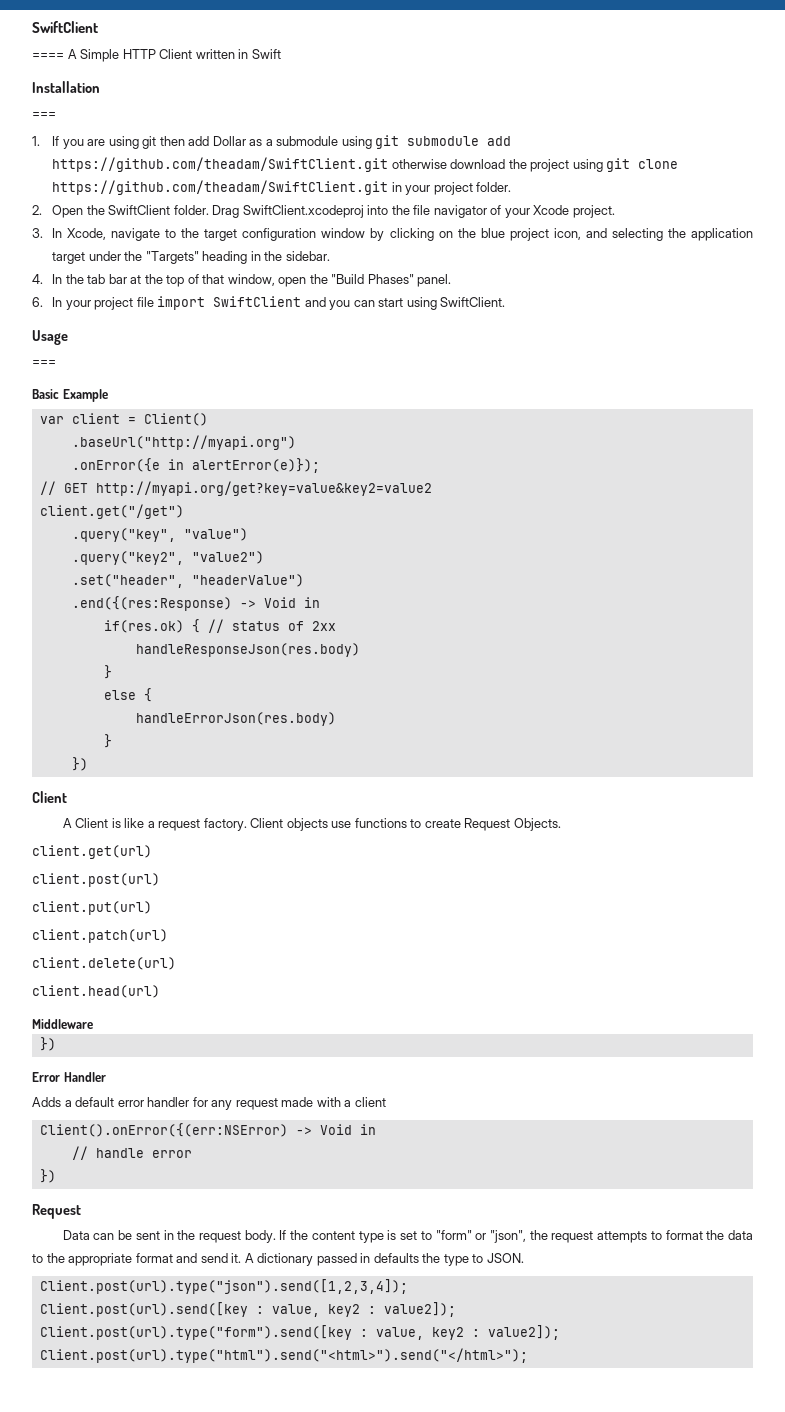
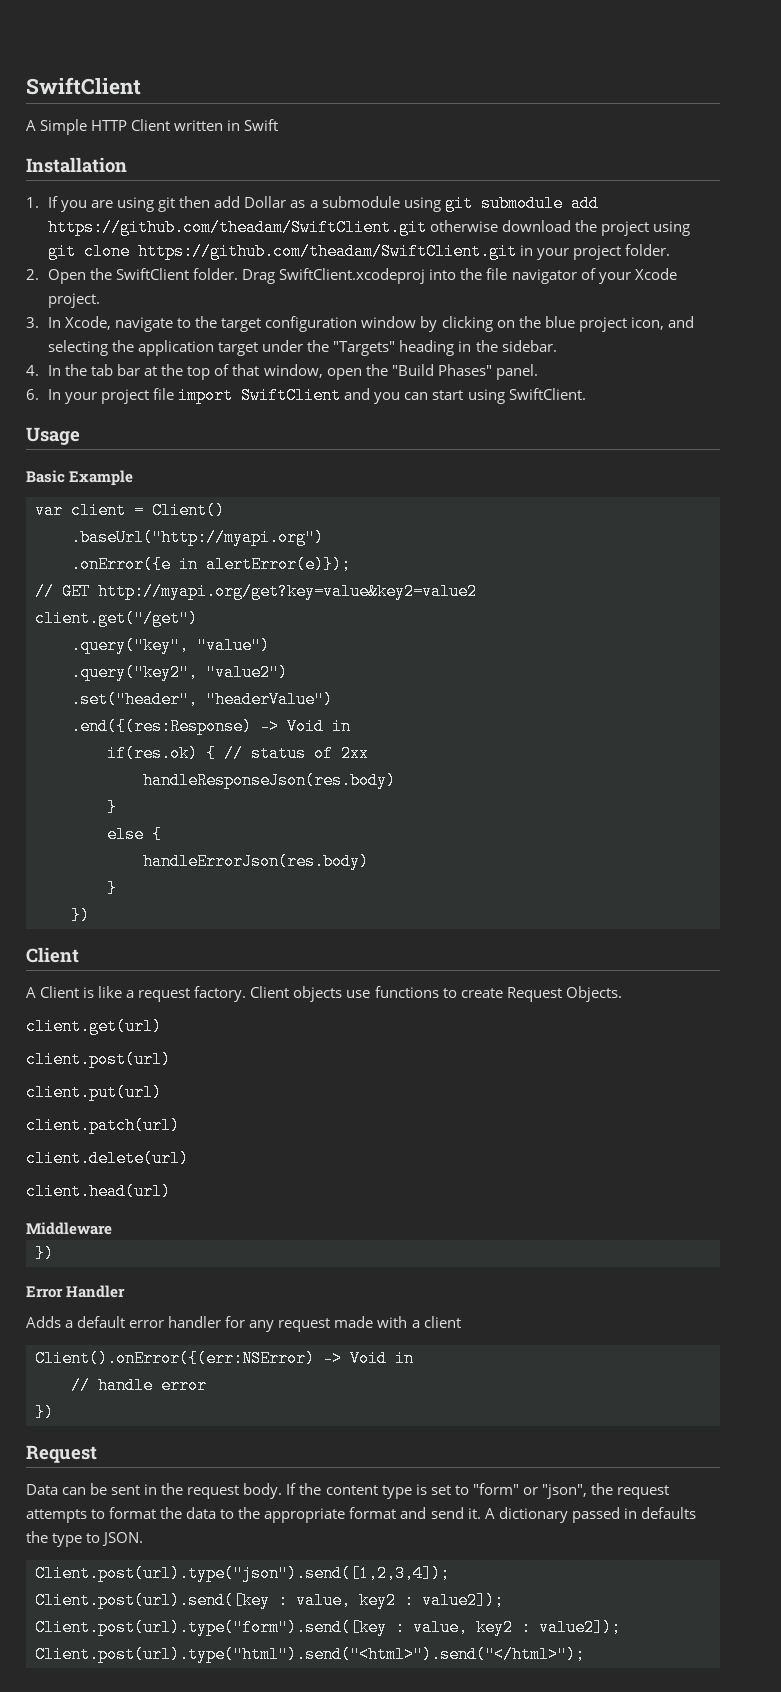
- ==== A Simple HTTP Client written in Swift
+ A Simple HTTP Client written in Swift
  Installation
- ===
  Usage
- ===

